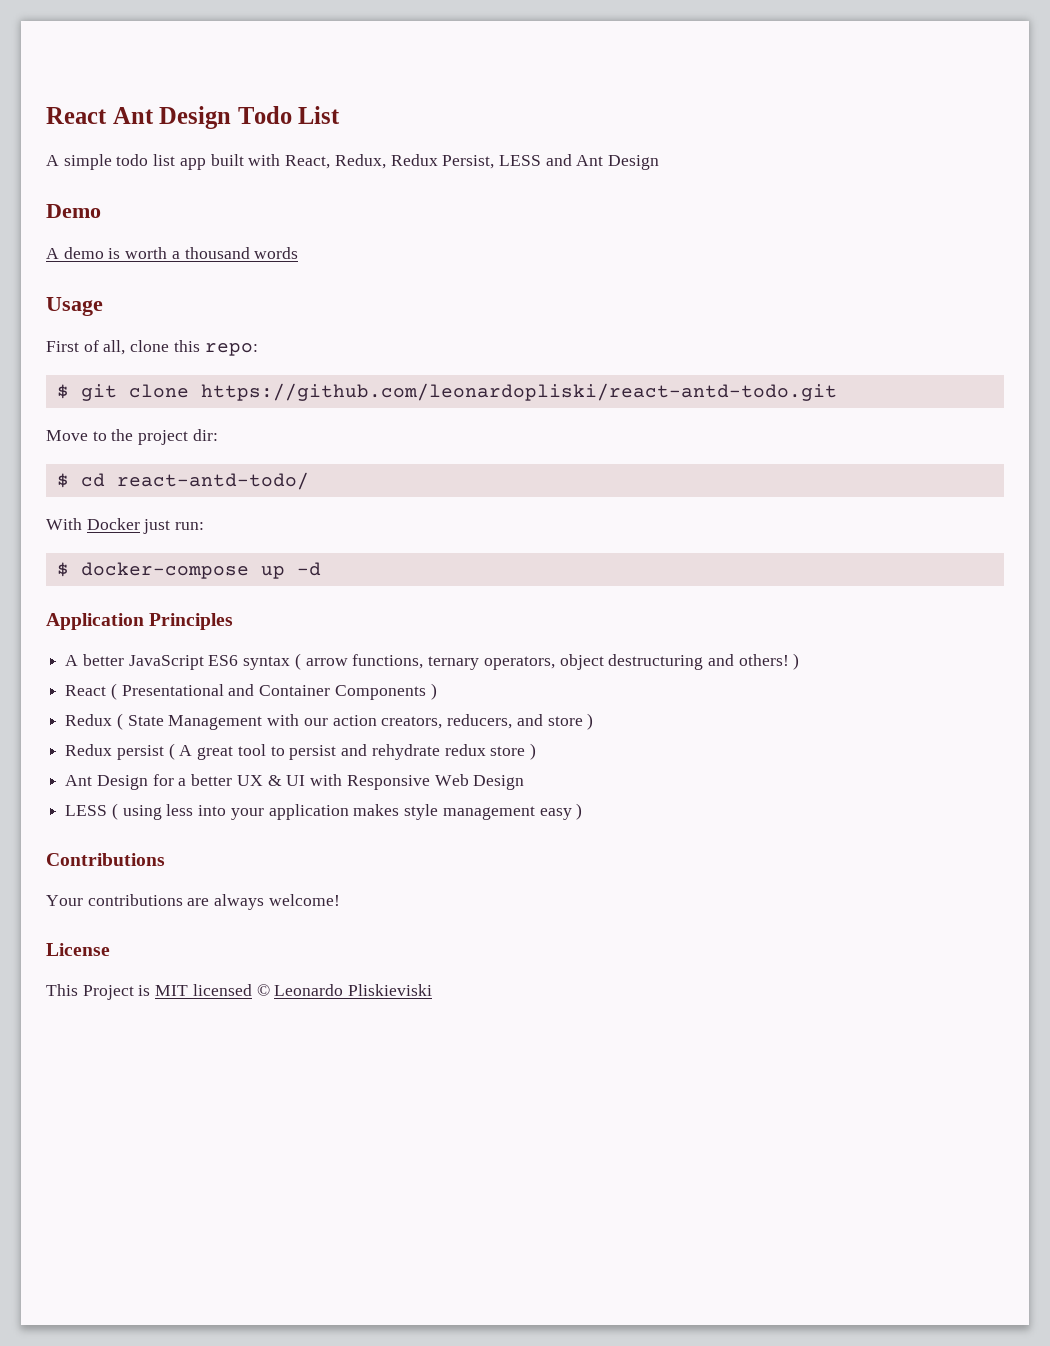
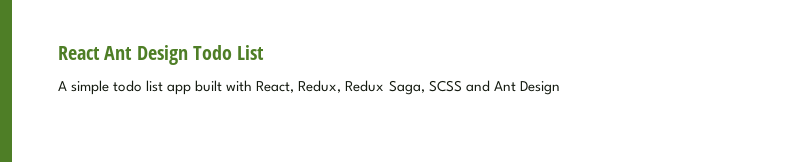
- A simple todo list app built with React, Redux, Redux Persist, LESS and Ant Design
+ A simple todo list app built with React, Redux, Redux Saga, SCSS and Ant Design
- Demo
- A demo is worth a thousand words
- Usage
- First of all, clone this repo:
- $ git clone https://github.com/leonardopliski/react-antd-todo.git
- Move to the project dir:
- $ cd react-antd-todo/
- With Docker just run:
- $ docker-compose up -d
- Application Principles
- A better JavaScript ES6 syntax ( arrow functions, ternary operators, object destructuring and others! )
- React ( Presentational and Container Components )
- Redux ( State Management with our action creators, reducers, and store )
- Redux persist ( A great tool to persist and rehydrate redux store )
- Ant Design for a better UX & UI with Responsive Web Design
- LESS ( using less into your application makes style management easy )
- Contributions
- Your contributions are always welcome!
- License
- This Project is MIT licensed © Leonardo Pliskieviski

